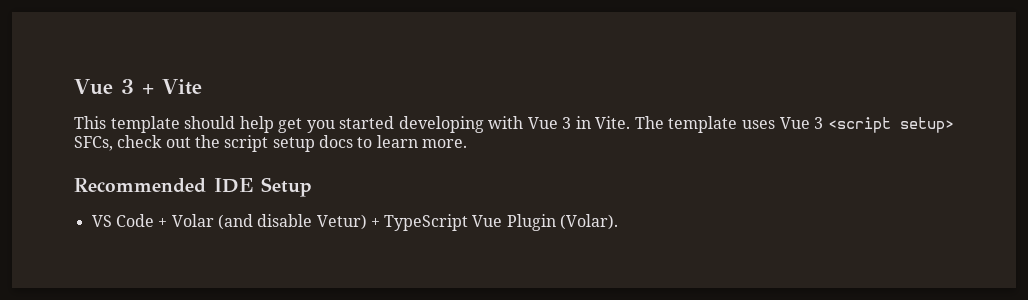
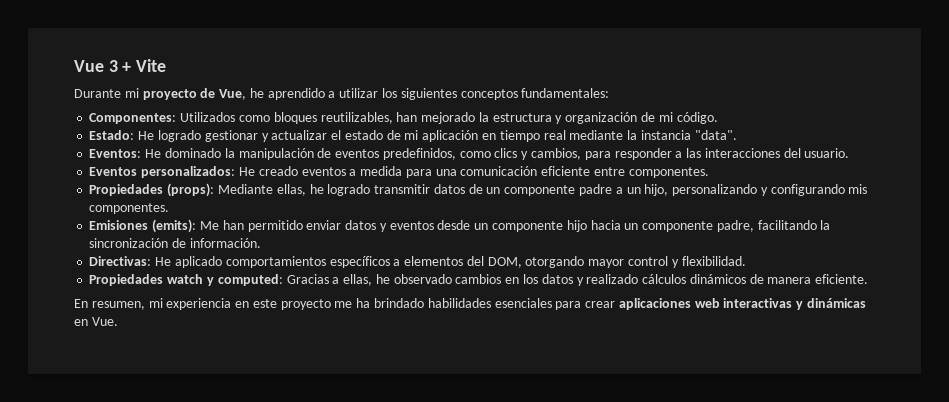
- This template should help get you started developing with Vue 3 in Vite. The template uses Vue 3 <script setup> SFCs, check out the script setup docs to learn more.
- Recommended IDE Setup
- VS Code + Volar (and disable Vetur) + TypeScript Vue Plugin (Volar).
+ Durante mi proyecto de Vue, he aprendido a utilizar los siguientes conceptos fundamentales:
+ Componentes: Utilizados como bloques reutilizables, han mejorado la estructura y organización de mi código.
+ Estado: He logrado gestionar y actualizar el estado de mi aplicación en tiempo real mediante la instancia "data".
+ Eventos: He dominado la manipulación de eventos predefinidos, como clics y cambios, para responder a las interacciones del usuario.
+ Eventos personalizados: He creado eventos a medida para una comunicación eficiente entre componentes.
+ Propiedades (props): Mediante ellas, he logrado transmitir datos de un componente padre a un hijo, personalizando y configurando mis componentes.
+ Emisiones (emits): Me han permitido enviar datos y eventos desde un componente hijo hacia un componente padre, facilitando la sincronización de información.
+ Directivas: He aplicado comportamientos específicos a elementos del DOM, otorgando mayor control y flexibilidad.
+ Propiedades watch y computed: Gracias a ellas, he observado cambios en los datos y realizado cálculos dinámicos de manera eficiente.
+ En resumen, mi experiencia en este proyecto me ha brindado habilidades esenciales para crear aplicaciones web interactivas y dinámicas en Vue.

